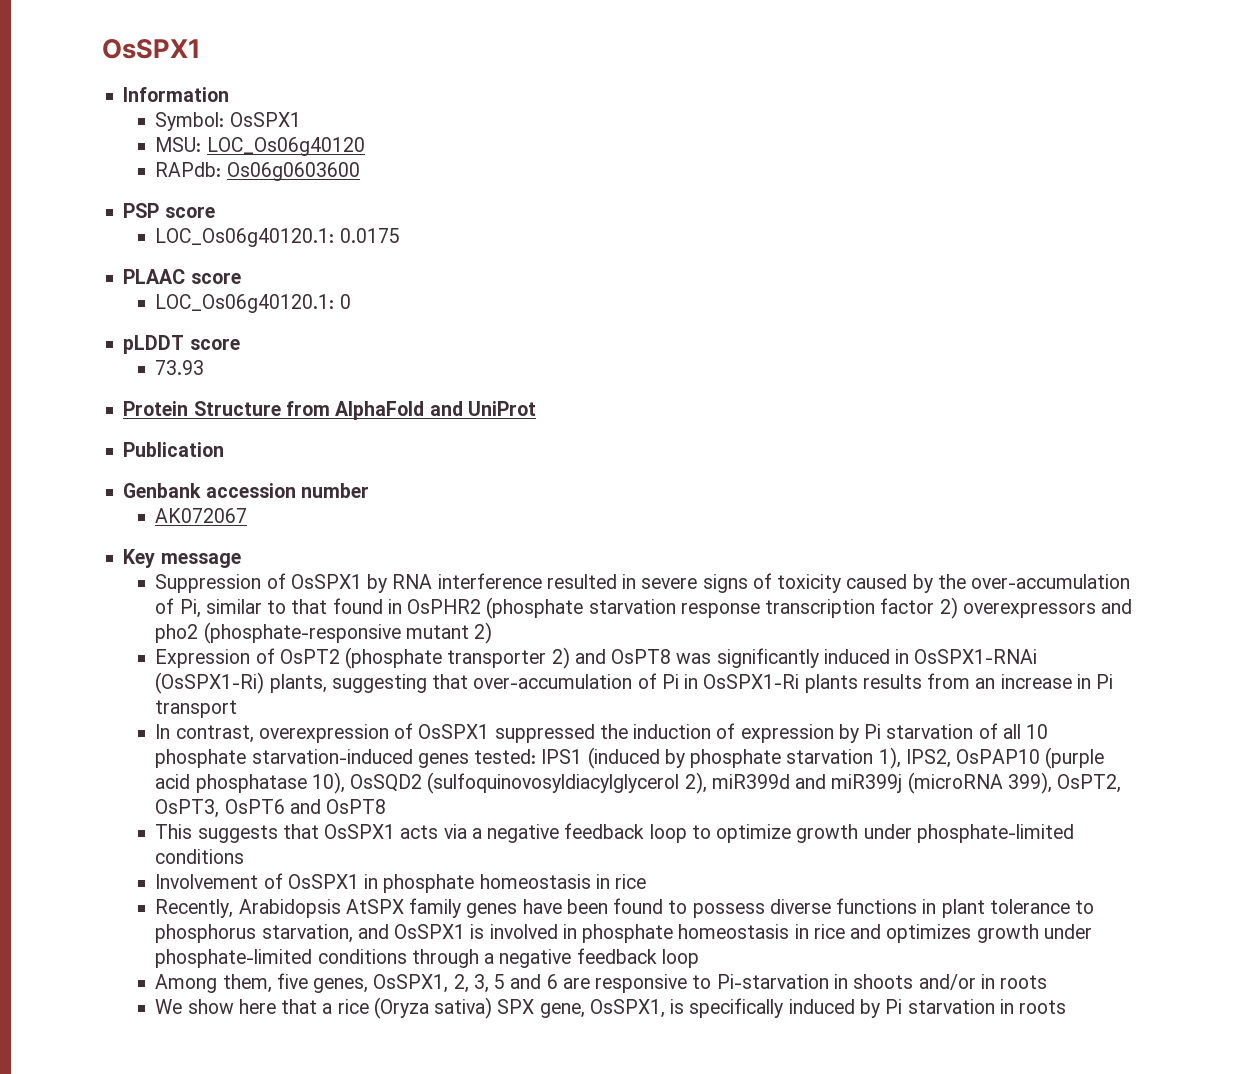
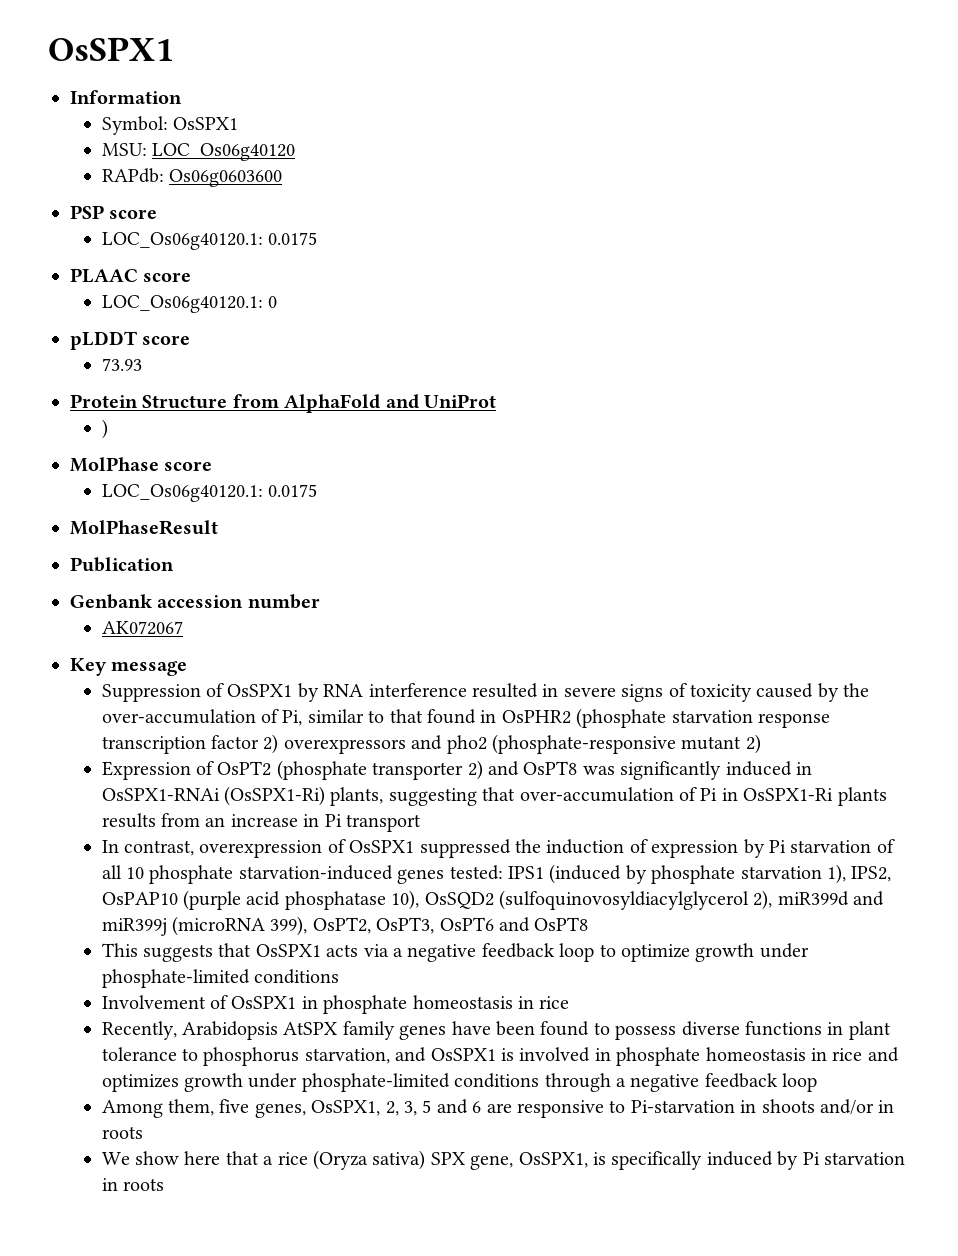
+ )
+ MolPhase score
+ LOC_Os06g40120.1: 0.0175
+ MolPhaseResult

